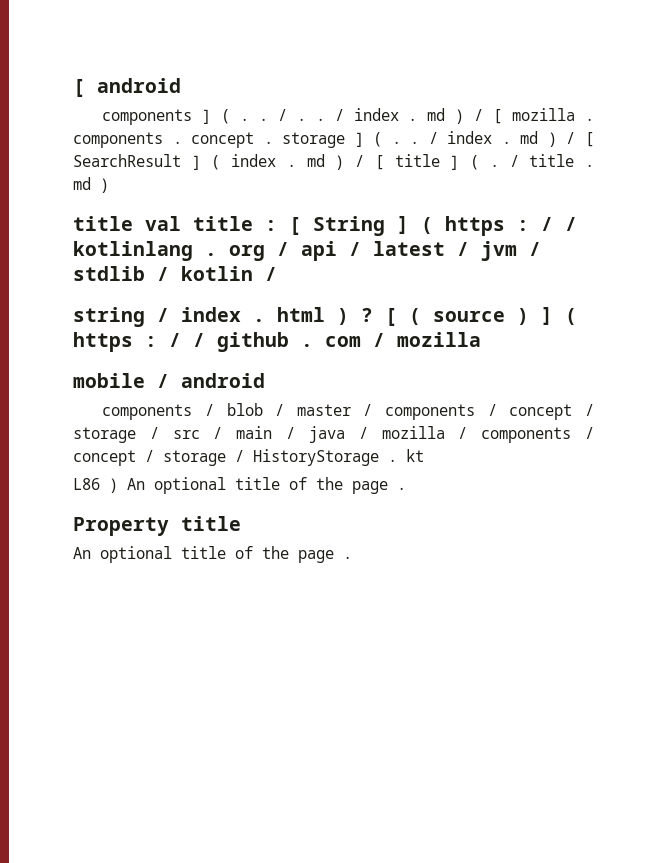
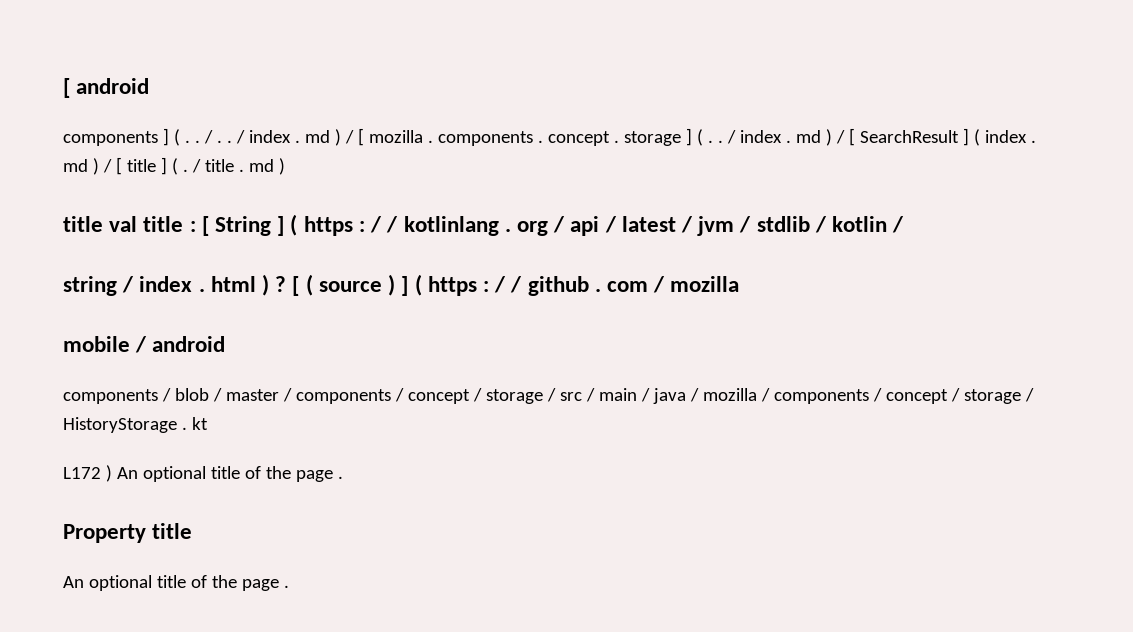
- L86 ) An optional title of the page .
+ L172 ) An optional title of the page .

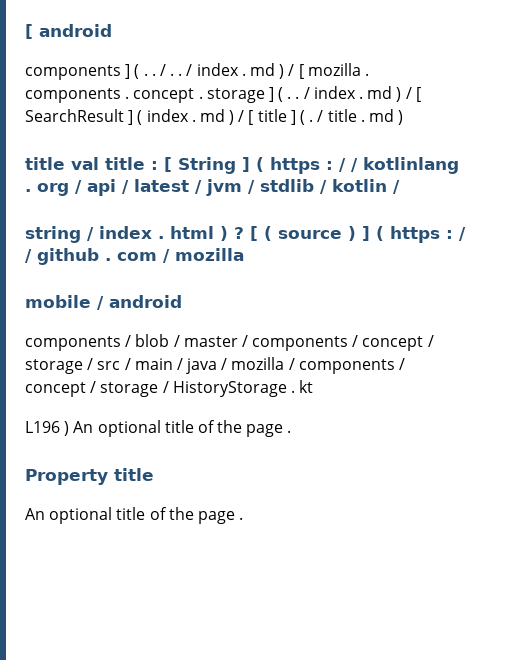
- L172 ) An optional title of the page .
+ L196 ) An optional title of the page .

